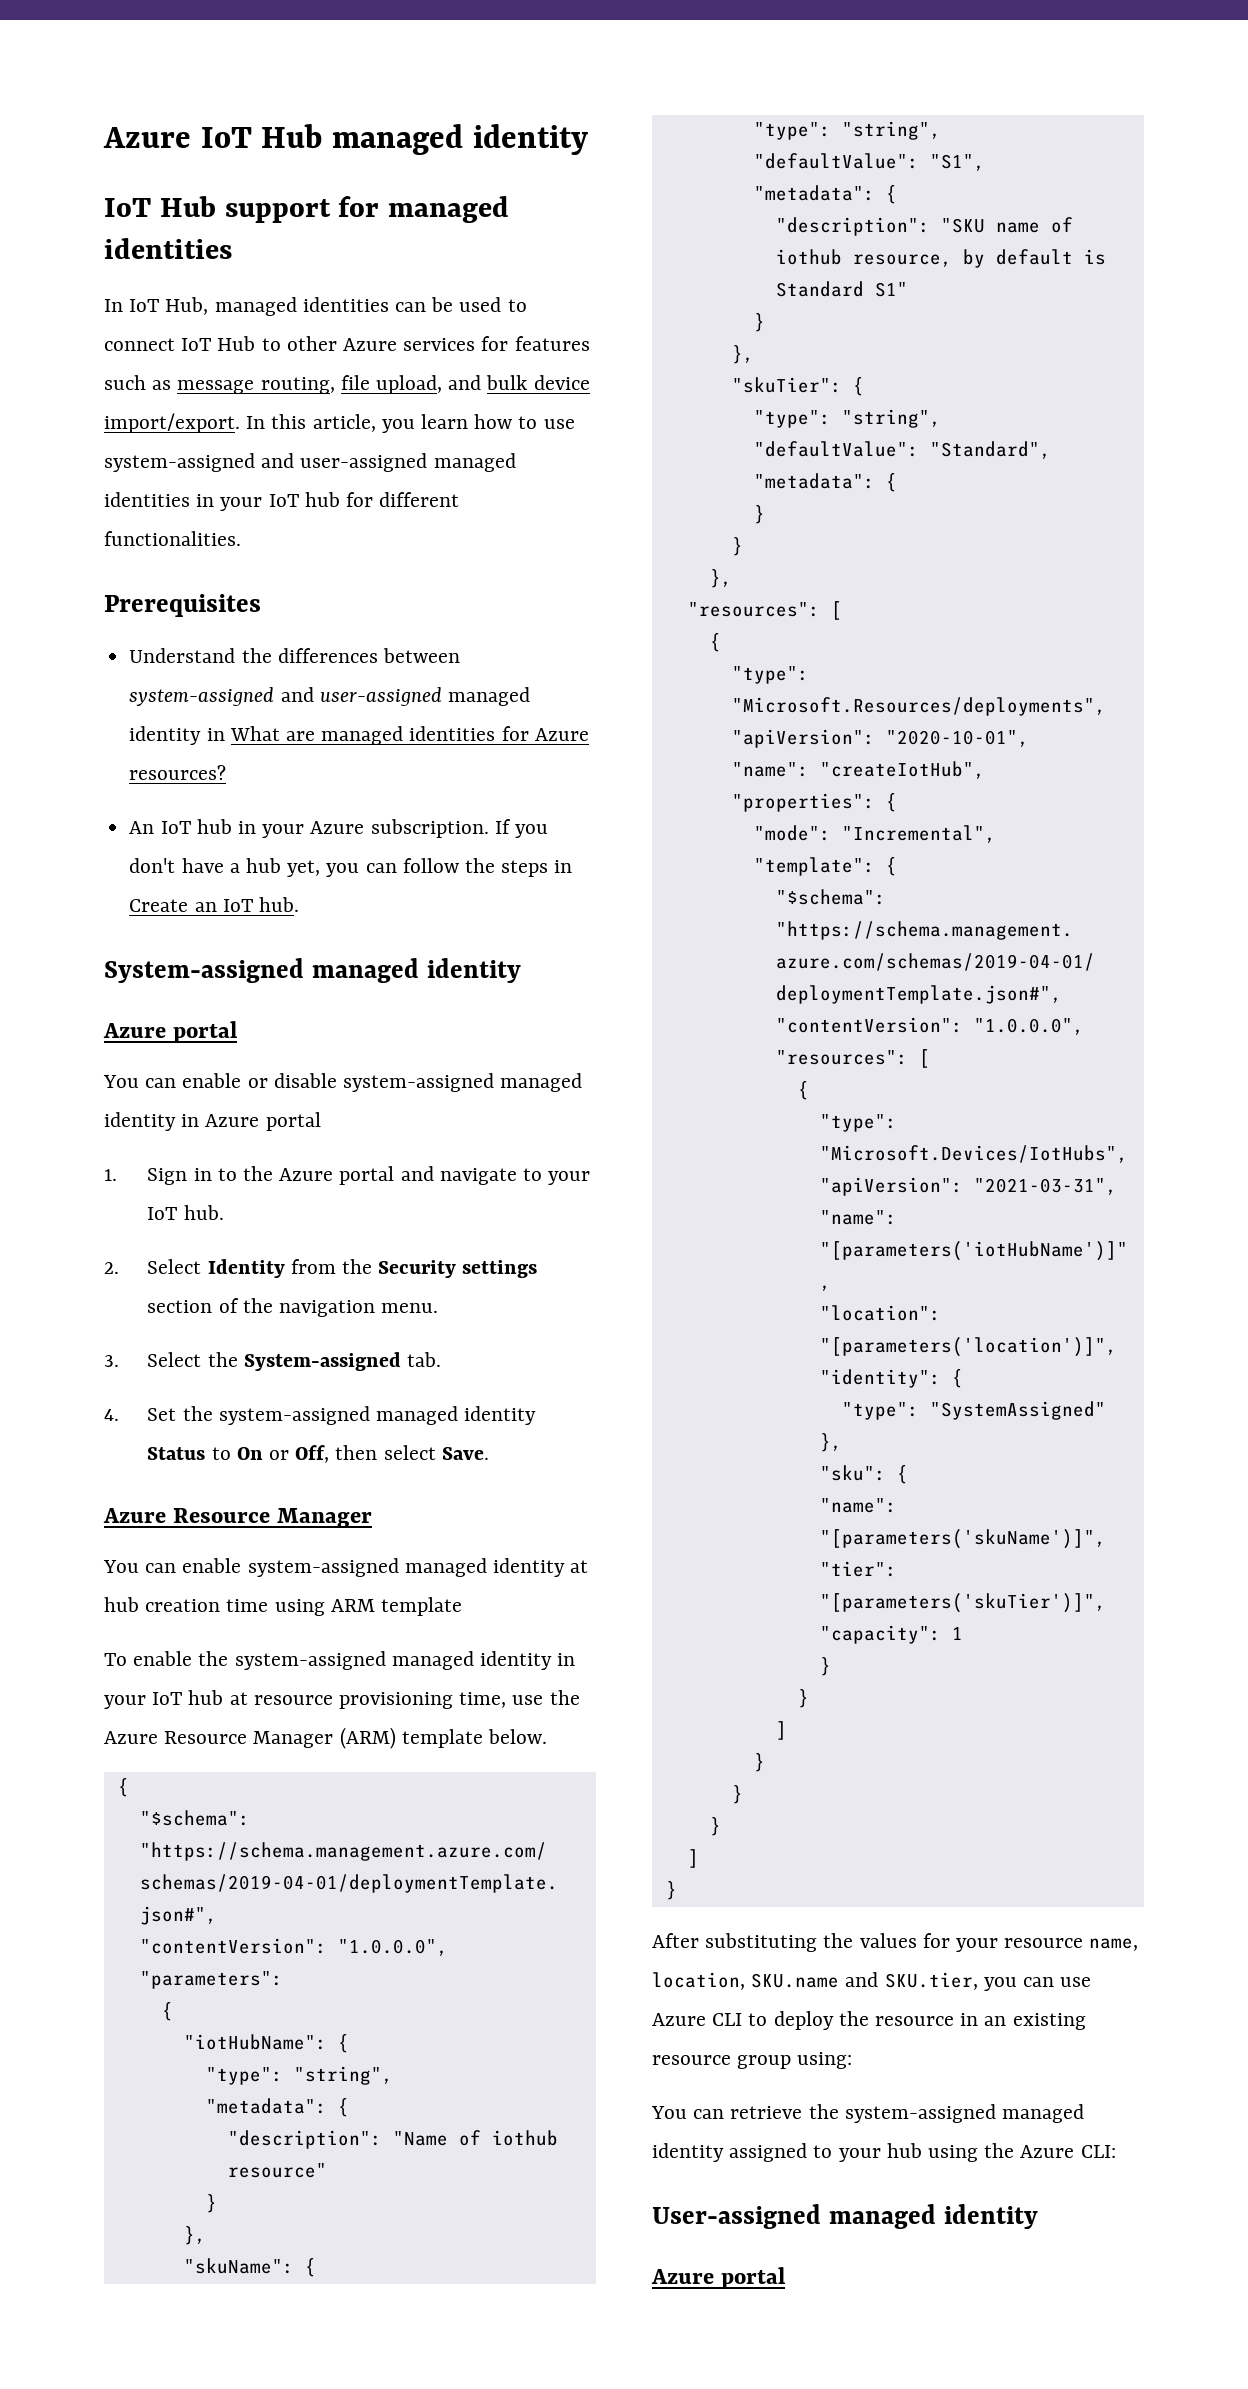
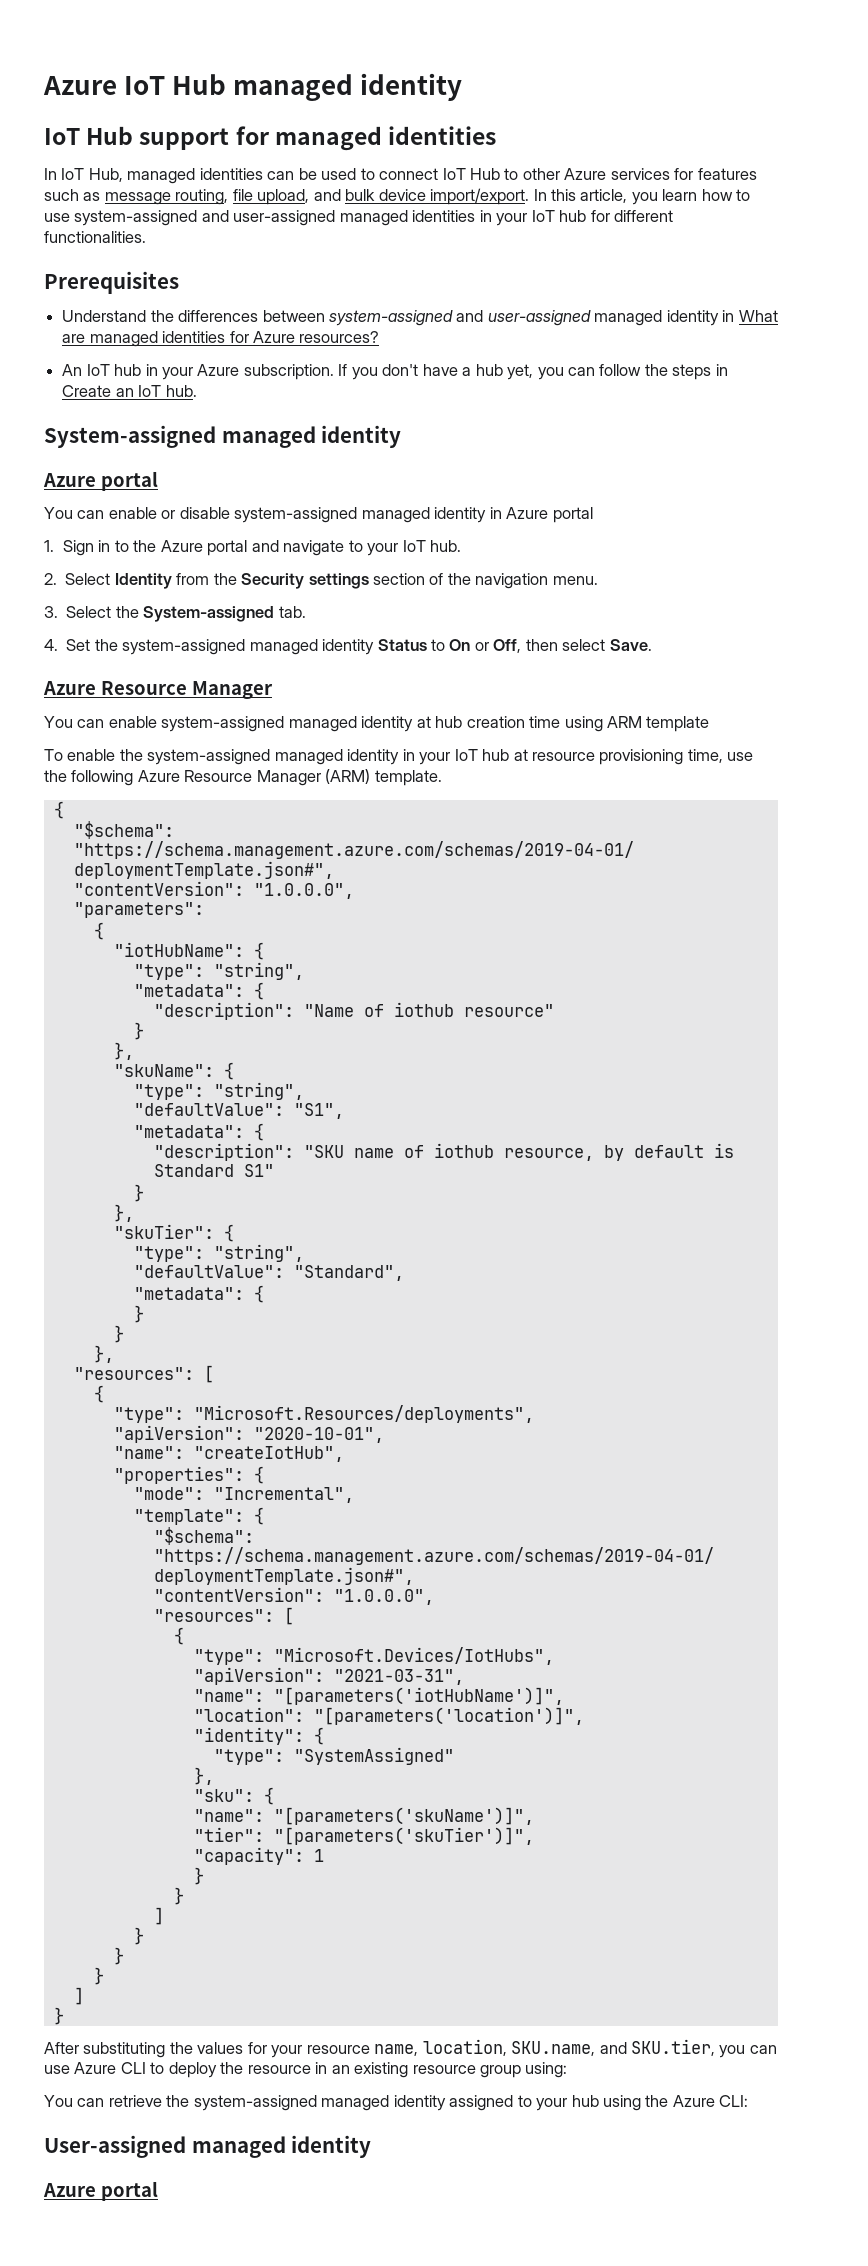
- To enable the system-assigned managed identity in your IoT hub at resource provisioning time, use the Azure Resource Manager (ARM) template below.
+ To enable the system-assigned managed identity in your IoT hub at resource provisioning time, use the following Azure Resource Manager (ARM) template.
- After substituting the values for your resource name, location, SKU.name and SKU.tier, you can use Azure CLI to deploy the resource in an existing resource group using:
+ After substituting the values for your resource name, location, SKU.name, and SKU.tier, you can use Azure CLI to deploy the resource in an existing resource group using:

